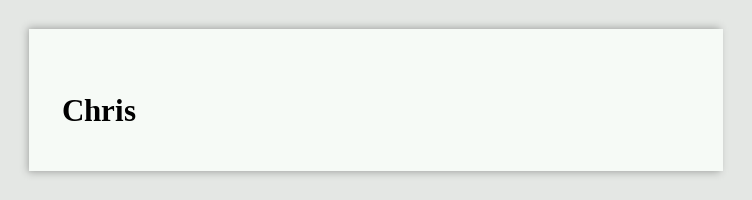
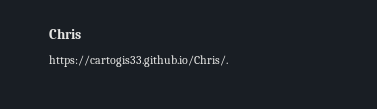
+ https://cartogis33.github.io/Chris/.

